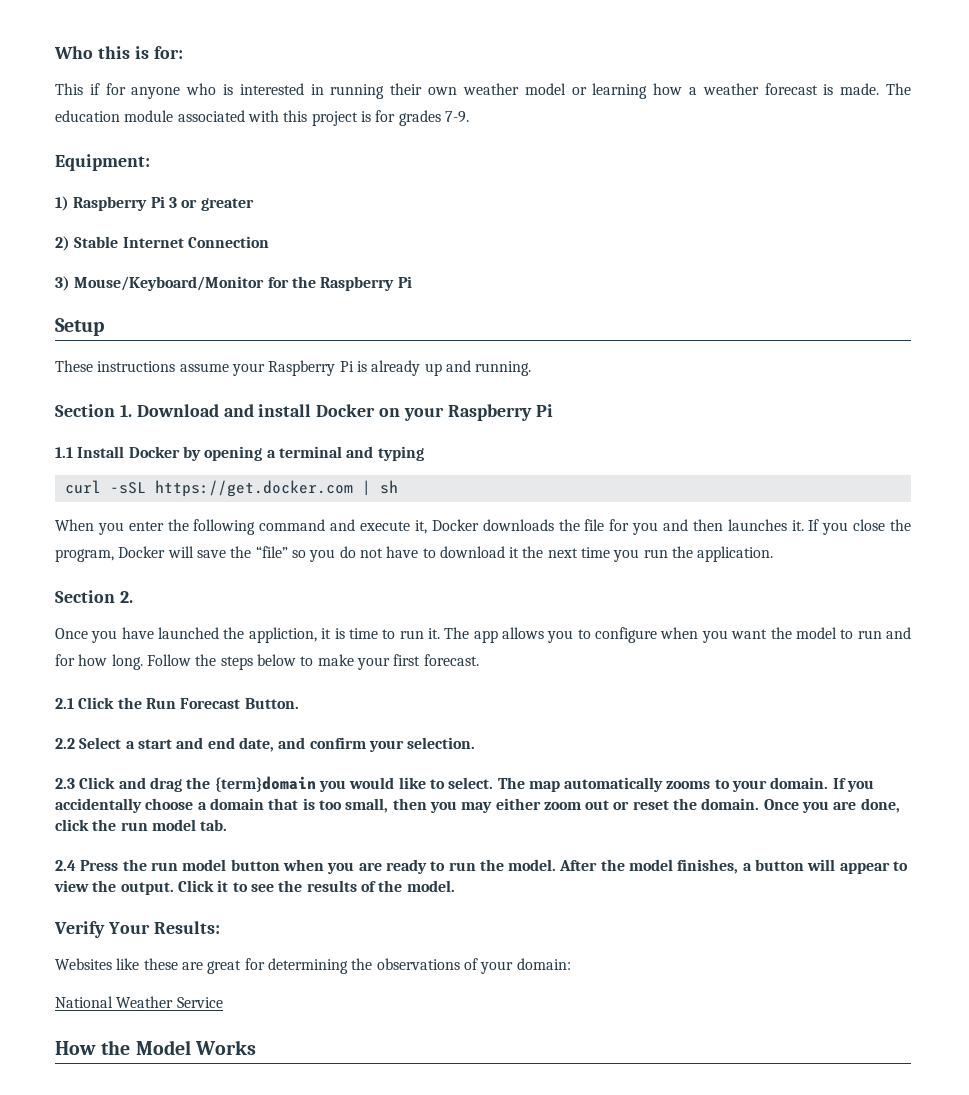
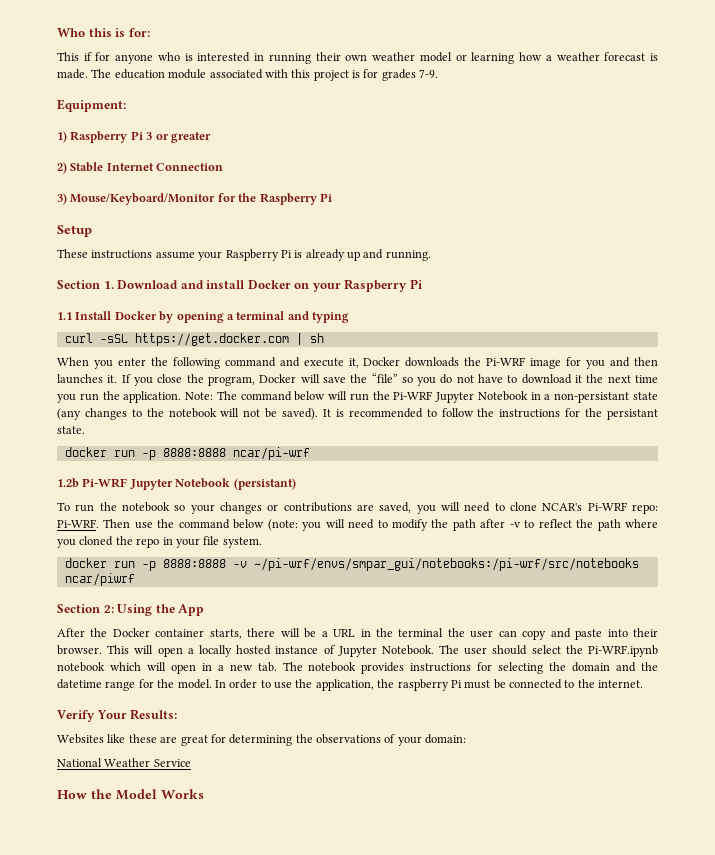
- When you enter the following command and execute it, Docker downloads the file for you and then launches it.
+ When you enter the following command and execute it, Docker downloads the Pi-WRF image for you and then launches it.
- If you close the program, Docker will save the “file” so you do not have to download it the next time you run the application.
- Section 2.
- Once you have launched the appliction, it is time to run it. The app allows you to configure when you want the model to run and for how long. Follow the steps below to make your first forecast.
- 2.1 Click the Run Forecast Button.
- 2.2 Select a start and end date, and confirm your selection.
- 2.3 Click and drag the {term}domain you would like to select. The map automatically zooms to your domain. If you accidentally choose a domain that is too small, then you may either zoom out or reset the domain. Once you are done, click the run model tab.
- 2.4 Press the run model button when you are ready to run the model. After the model finishes, a button will appear to view the output. Click it to see the results of the model.
+ If you close the program, Docker will save the “file” so you do not have to download it the next time you run the application. Note: The command below will run the Pi-WRF Jupyter Notebook in a non-persistant state (any changes to the notebook will not be saved). It is recommended to follow the instructions for the persistant state.
+ docker run -p 8888:8888 ncar/pi-wrf
+ 1.2b Pi-WRF Jupyter Notebook (persistant)
+ To run the notebook so your changes or contributions are saved, you will need to clone NCAR's Pi-WRF repo: Pi-WRF. Then use the command below (note: you will need to modify the path after -v to reflect the path where you cloned the repo in your file system.
+ docker run -p 8888:8888 -v ~/pi-wrf/envs/smpar_gui/notebooks:/pi-wrf/src/notebooks ncar/piwrf
+ Section 2: Using the App
+ After the Docker container starts, there will be a URL in the terminal the user can copy and paste into their browser. This will open a locally hosted instance of Jupyter Notebook. The user should select the Pi-WRF.ipynb notebook which will open in a new tab. The notebook provides instructions for selecting the domain and the datetime range for the model. In order to use the application, the raspberry Pi must be connected to the internet.

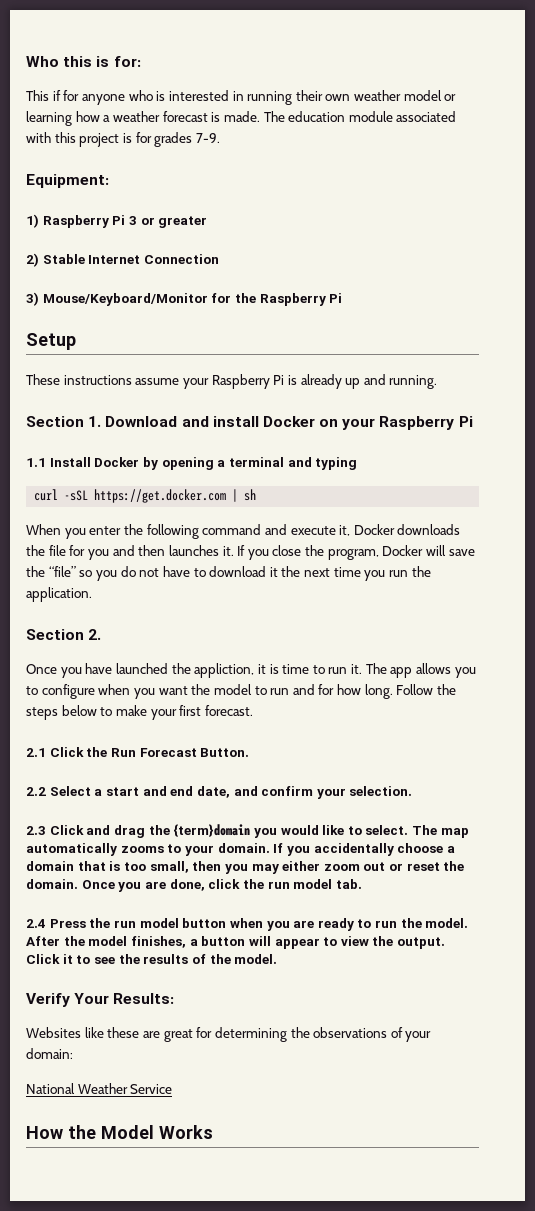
- When you enter the following command and execute it, Docker downloads the Pi-WRF image for you and then launches it.
+ When you enter the following command and execute it, Docker downloads the file for you and then launches it.
- If you close the program, Docker will save the “file” so you do not have to download it the next time you run the application. Note: The command below will run the Pi-WRF Jupyter Notebook in a non-persistant state (any changes to the notebook will not be saved). It is recommended to follow the instructions for the persistant state.
- docker run -p 8888:8888 ncar/pi-wrf
- 1.2b Pi-WRF Jupyter Notebook (persistant)
- To run the notebook so your changes or contributions are saved, you will need to clone NCAR's Pi-WRF repo: Pi-WRF. Then use the command below (note: you will need to modify the path after -v to reflect the path where you cloned the repo in your file system.
- docker run -p 8888:8888 -v ~/pi-wrf/envs/smpar_gui/notebooks:/pi-wrf/src/notebooks ncar/piwrf
- Section 2: Using the App
- After the Docker container starts, there will be a URL in the terminal the user can copy and paste into their browser. This will open a locally hosted instance of Jupyter Notebook. The user should select the Pi-WRF.ipynb notebook which will open in a new tab. The notebook provides instructions for selecting the domain and the datetime range for the model. In order to use the application, the raspberry Pi must be connected to the internet.
+ If you close the program, Docker will save the “file” so you do not have to download it the next time you run the application.
+ Section 2.
+ Once you have launched the appliction, it is time to run it. The app allows you to configure when you want the model to run and for how long. Follow the steps below to make your first forecast.
+ 2.1 Click the Run Forecast Button.
+ 2.2 Select a start and end date, and confirm your selection.
+ 2.3 Click and drag the {term}domain you would like to select. The map automatically zooms to your domain. If you accidentally choose a domain that is too small, then you may either zoom out or reset the domain. Once you are done, click the run model tab.
+ 2.4 Press the run model button when you are ready to run the model. After the model finishes, a button will appear to view the output. Click it to see the results of the model.

